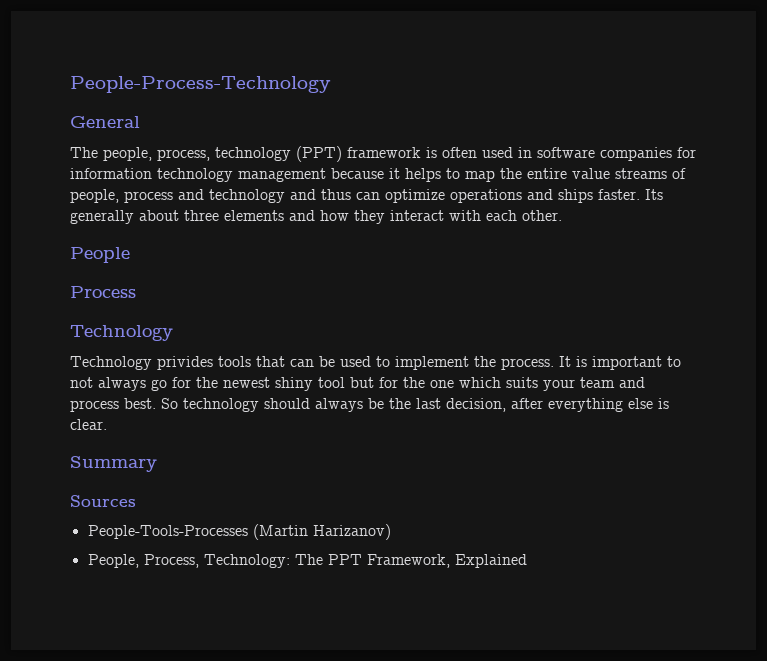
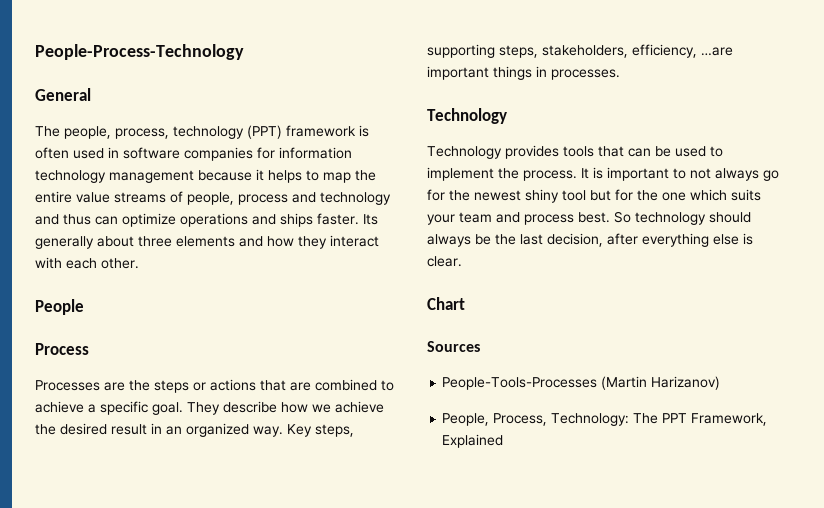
+ Processes are the steps or actions that are combined to achieve a specific goal. They describe how we achieve the desired result in an organized way. Key steps, supporting steps, stakeholders, efficiency, …are important things in processes.
- Technology privides tools that can be used to implement the process.
+ Technology provides tools that can be used to implement the process.
- Summary
+ Chart

